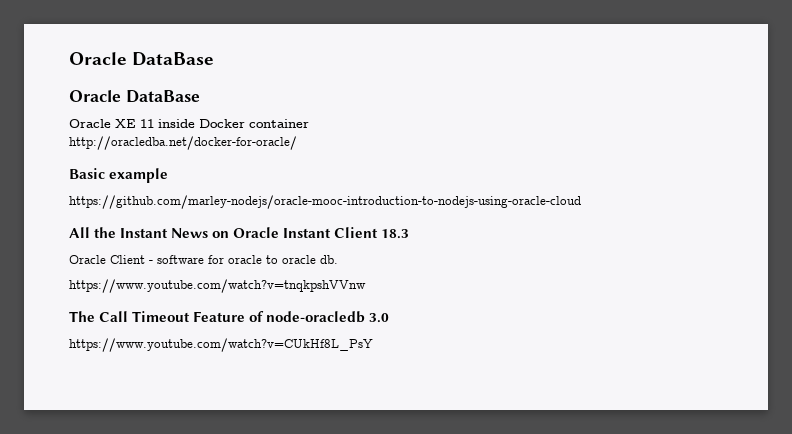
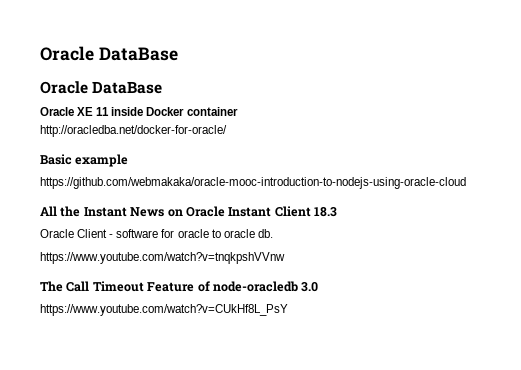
- https://github.com/marley-nodejs/oracle-mooc-introduction-to-nodejs-using-oracle-cloud
+ https://github.com/webmakaka/oracle-mooc-introduction-to-nodejs-using-oracle-cloud

